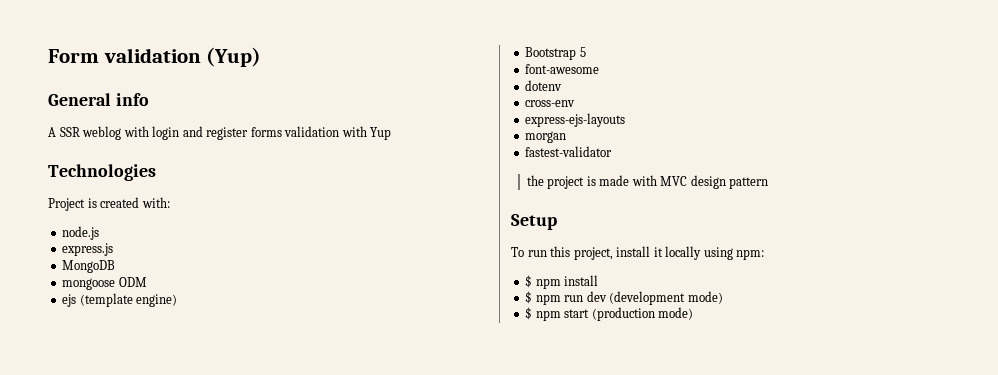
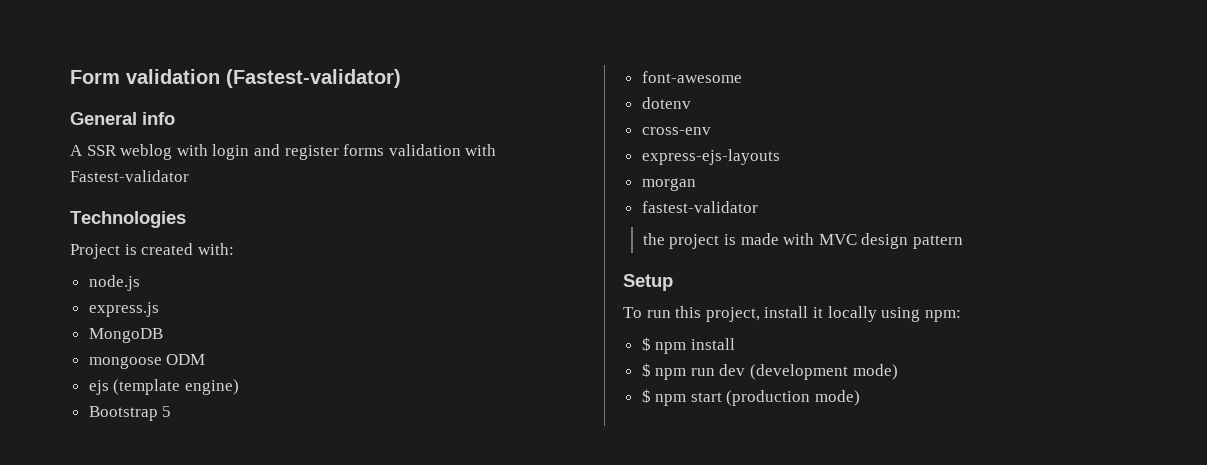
- Form validation (Yup)
+ Form validation (Fastest-validator)
- A SSR weblog with login and register forms validation with Yup
+ A SSR weblog with login and register forms validation with Fastest-validator

